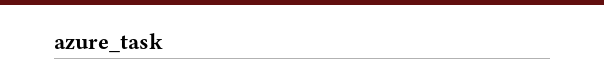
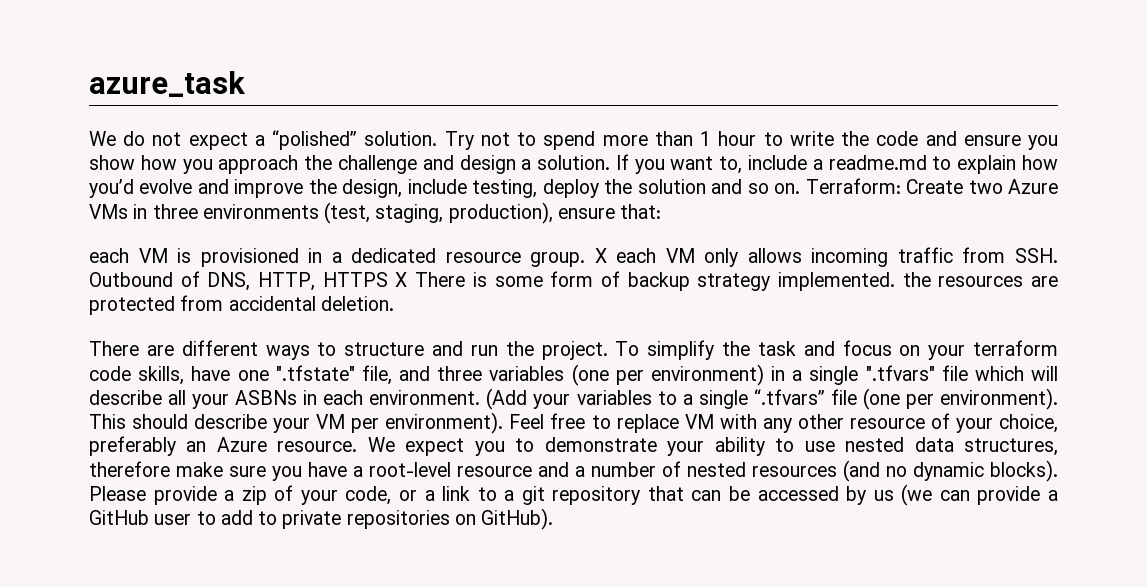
+ We do not expect a “polished” solution. Try not to spend more than 1 hour to write the code and ensure you show how you approach the challenge and design a solution. If you want to, include a readme.md to explain how you’d evolve and improve the design, include testing, deploy the solution and so on. Terraform: Create two Azure VMs in three environments (test, staging, production), ensure that:
+ each VM is provisioned in a dedicated resource group. X each VM only allows incoming traffic from SSH. Outbound of DNS, HTTP, HTTPS X There is some form of backup strategy implemented. the resources are protected from accidental deletion.
+ There are different ways to structure and run the project. To simplify the task and focus on your terraform code skills, have one ".tfstate" file, and three variables (one per environment) in a single ".tfvars" file which will describe all your ASBNs in each environment. (Add your variables to a single “.tfvars” file (one per environment). This should describe your VM per environment). Feel free to replace VM with any other resource of your choice, preferably an Azure resource. We expect you to demonstrate your ability to use nested data structures, therefore make sure you have a root-level resource and a number of nested resources (and no dynamic blocks). Please provide a zip of your code, or a link to a git repository that can be accessed by us (we can provide a GitHub user to add to private repositories on GitHub).

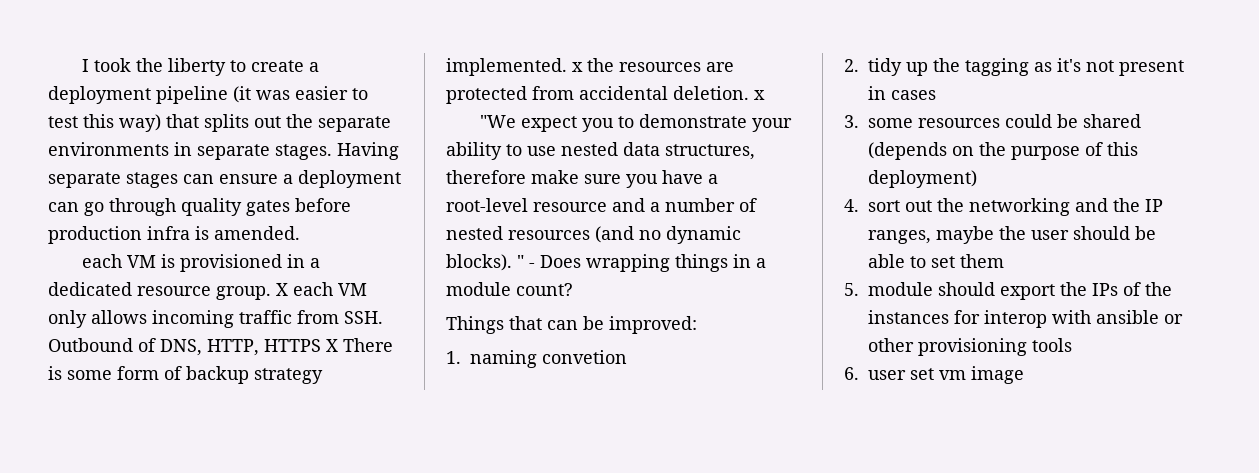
- azure_task
- We do not expect a “polished” solution. Try not to spend more than 1 hour to write the code and ensure you show how you approach the challenge and design a solution. If you want to, include a readme.md to explain how you’d evolve and improve the design, include testing, deploy the solution and so on. Terraform: Create two Azure VMs in three environments (test, staging, production), ensure that:
+ I took the liberty to create a deployment pipeline (it was easier to test this way) that splits out the separate environments in separate stages. Having separate stages can ensure a deployment can go through quality gates before production infra is amended.
- X each VM only allows incoming traffic from SSH. Outbound of DNS, HTTP, HTTPS X There is some form of backup strategy implemented. the resources are protected from accidental deletion.
- There are different ways to structure and run the project. To simplify the task and focus on your terraform code skills, have one ".tfstate" file, and three variables (one per environment) in a single ".tfvars" file which will describe all your ASBNs in each environment. (Add your variables to a single “.tfvars” file (one per environment). This should describe your VM per environment). Feel free to replace VM with any other resource of your choice, preferably an Azure resource. We expect you to demonstrate your ability to use nested data structures, therefore make sure you have a root-level resource and a number of nested resources (and no dynamic blocks).
+ X each VM only allows incoming traffic from SSH. Outbound of DNS, HTTP, HTTPS X There is some form of backup strategy implemented. x the resources are protected from accidental deletion. x
+ "We expect you to demonstrate your ability to use nested data structures, therefore make sure you have a root-level resource and a number of nested resources (and no dynamic blocks).
- Please provide a zip of your code, or a link to a git repository that can be accessed by us (we can provide a GitHub user to add to private repositories on GitHub).
+ " - Does wrapping things in a module count?
+ Things that can be improved:
+ 1. naming convetion
+ 2. tidy up the tagging as it's not present in cases
+ 3. some resources could be shared (depends on the purpose of this deployment)
+ 4. sort out the networking and the IP ranges, maybe the user should be able to set them
+ 5. module should export the IPs of the instances for interop with ansible or other provisioning tools
+ 6. user set vm image

